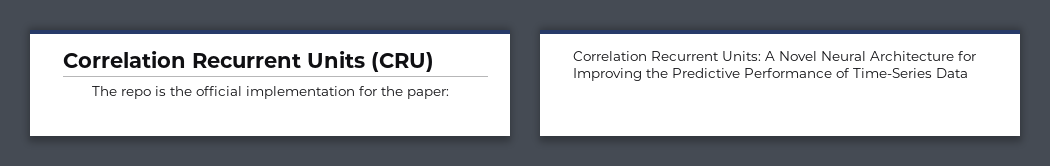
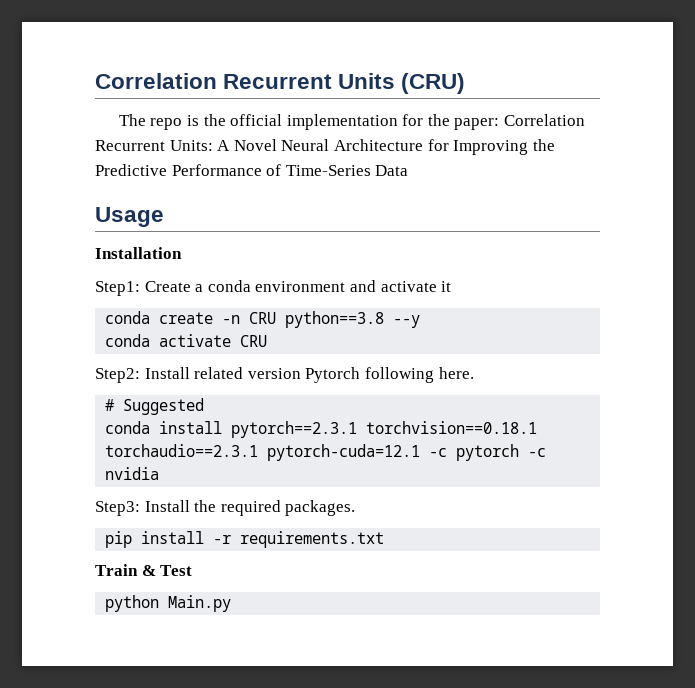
+ Usage
+ Installation
+ Step1: Create a conda environment and activate it
+ conda create -n CRU python==3.8 --y
+ conda activate CRU
+ Step2: Install related version Pytorch following here.
+ # Suggested
+ conda install pytorch==2.3.1 torchvision==0.18.1 torchaudio==2.3.1 pytorch-cuda=12.1 -c pytorch -c nvidia
+ Step3: Install the required packages.
+ pip install -r requirements.txt
+ Train & Test
+ python Main.py

